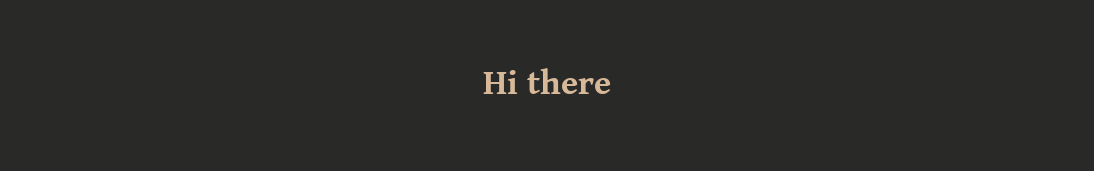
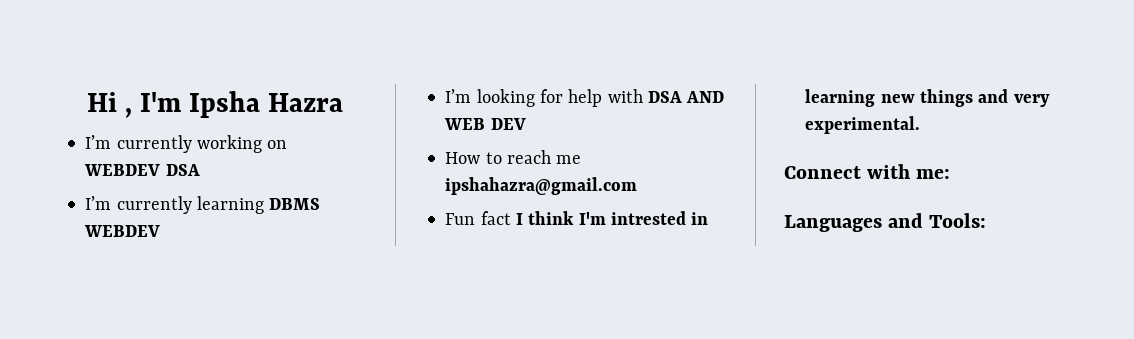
- Hi there
+ Hi , I'm Ipsha Hazra
+ I’m currently working on WEBDEV DSA
+ I’m currently learning DBMS WEBDEV
+ I’m looking for help with DSA AND WEB DEV
+ How to reach me ipshahazra@gmail.com
+ Fun fact I think I'm intrested in learning new things and very experimental.
+ Connect with me:
+ Languages and Tools:

